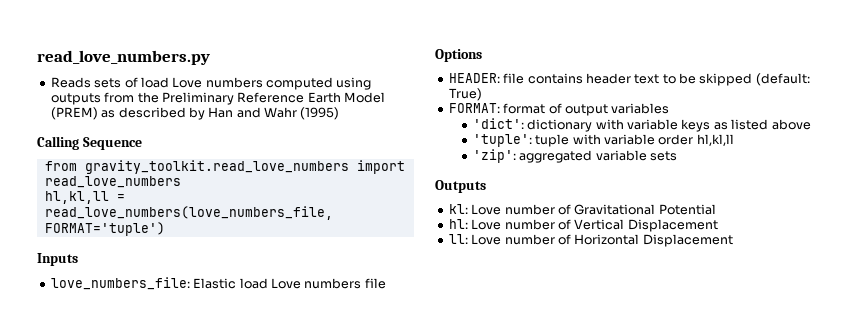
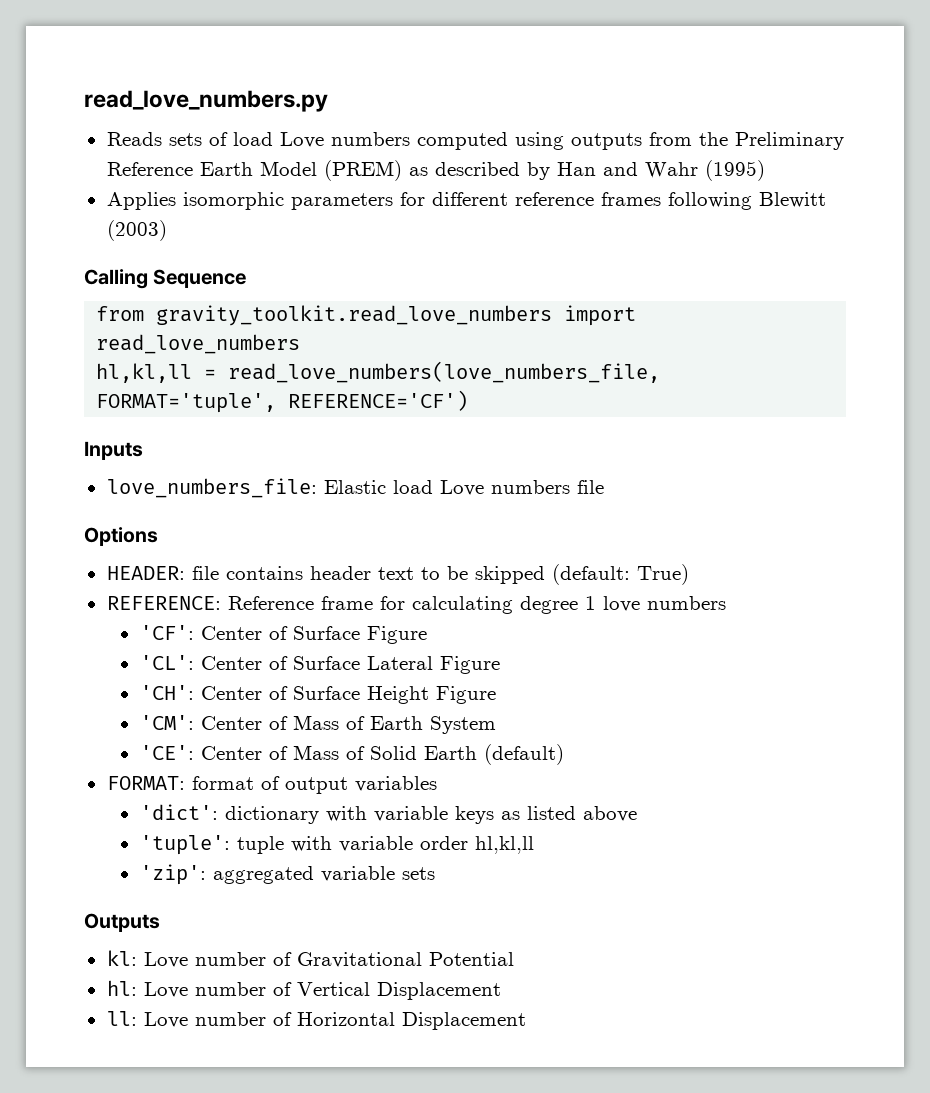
+ Applies isomorphic parameters for different reference frames following Blewitt (2003)
- hl,kl,ll = read_love_numbers(love_numbers_file, FORMAT='tuple')
+ hl,kl,ll = read_love_numbers(love_numbers_file, FORMAT='tuple', REFERENCE='CF')
+ REFERENCE: Reference frame for calculating degree 1 love numbers
+ 'CF': Center of Surface Figure
+ 'CL': Center of Surface Lateral Figure
+ 'CH': Center of Surface Height Figure
+ 'CM': Center of Mass of Earth System
+ 'CE': Center of Mass of Solid Earth (default)

